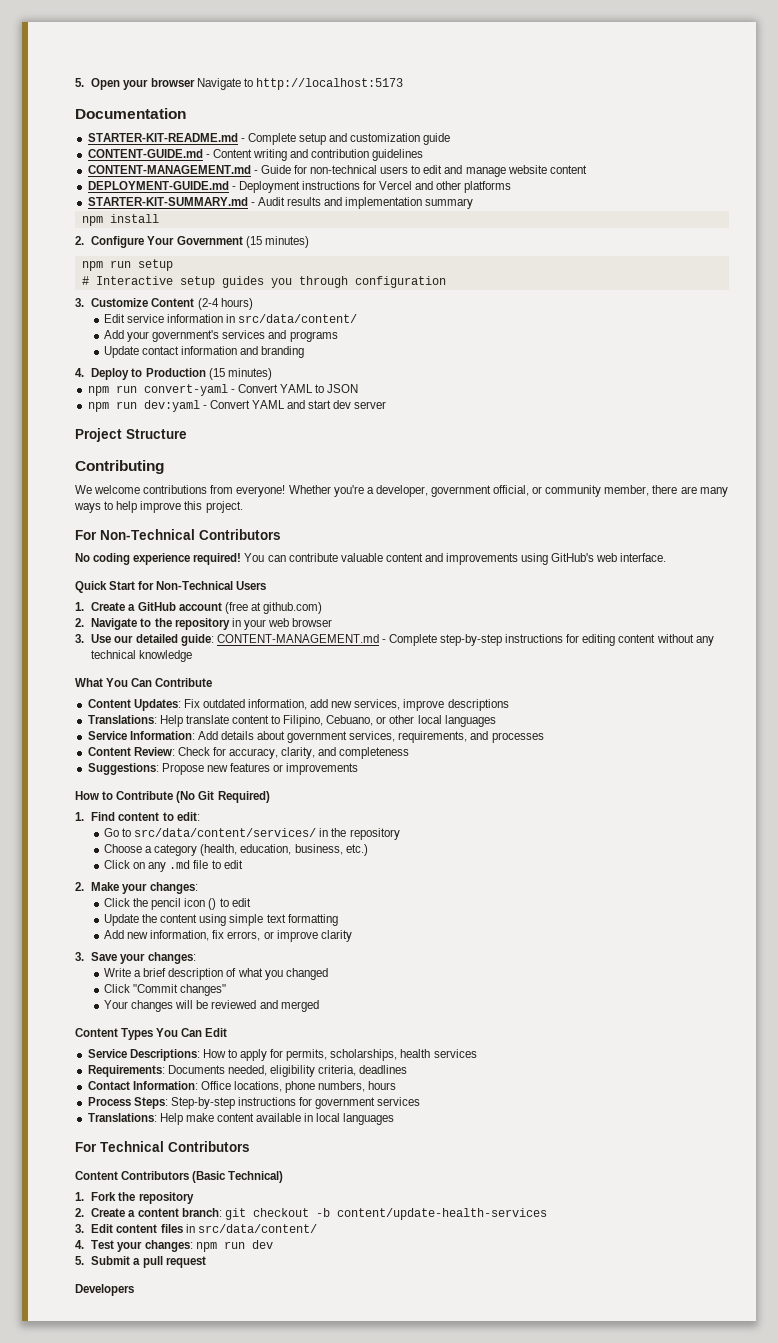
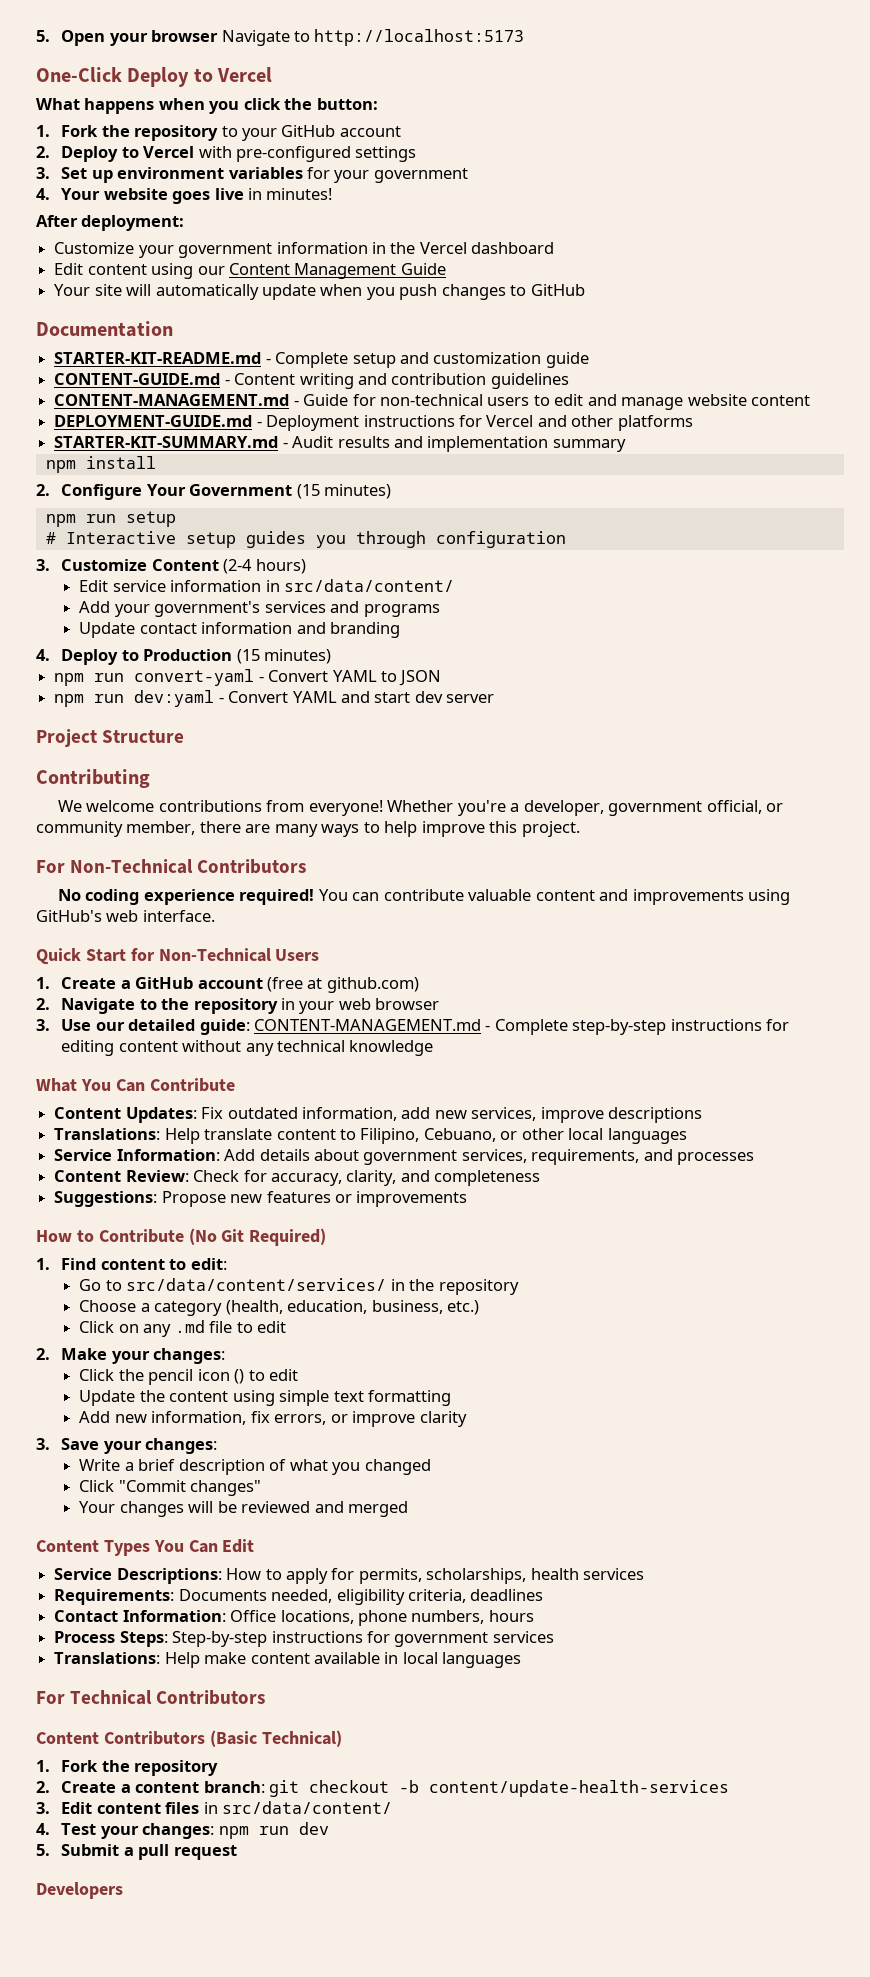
+ One-Click Deploy to Vercel
+ What happens when you click the button:
+ 1. Fork the repository to your GitHub account
+ 2. Deploy to Vercel with pre-configured settings
+ 3. Set up environment variables for your government
+ 4. Your website goes live in minutes!
+ After deployment:
+ Customize your government information in the Vercel dashboard
+ Edit content using our Content Management Guide
+ Your site will automatically update when you push changes to GitHub

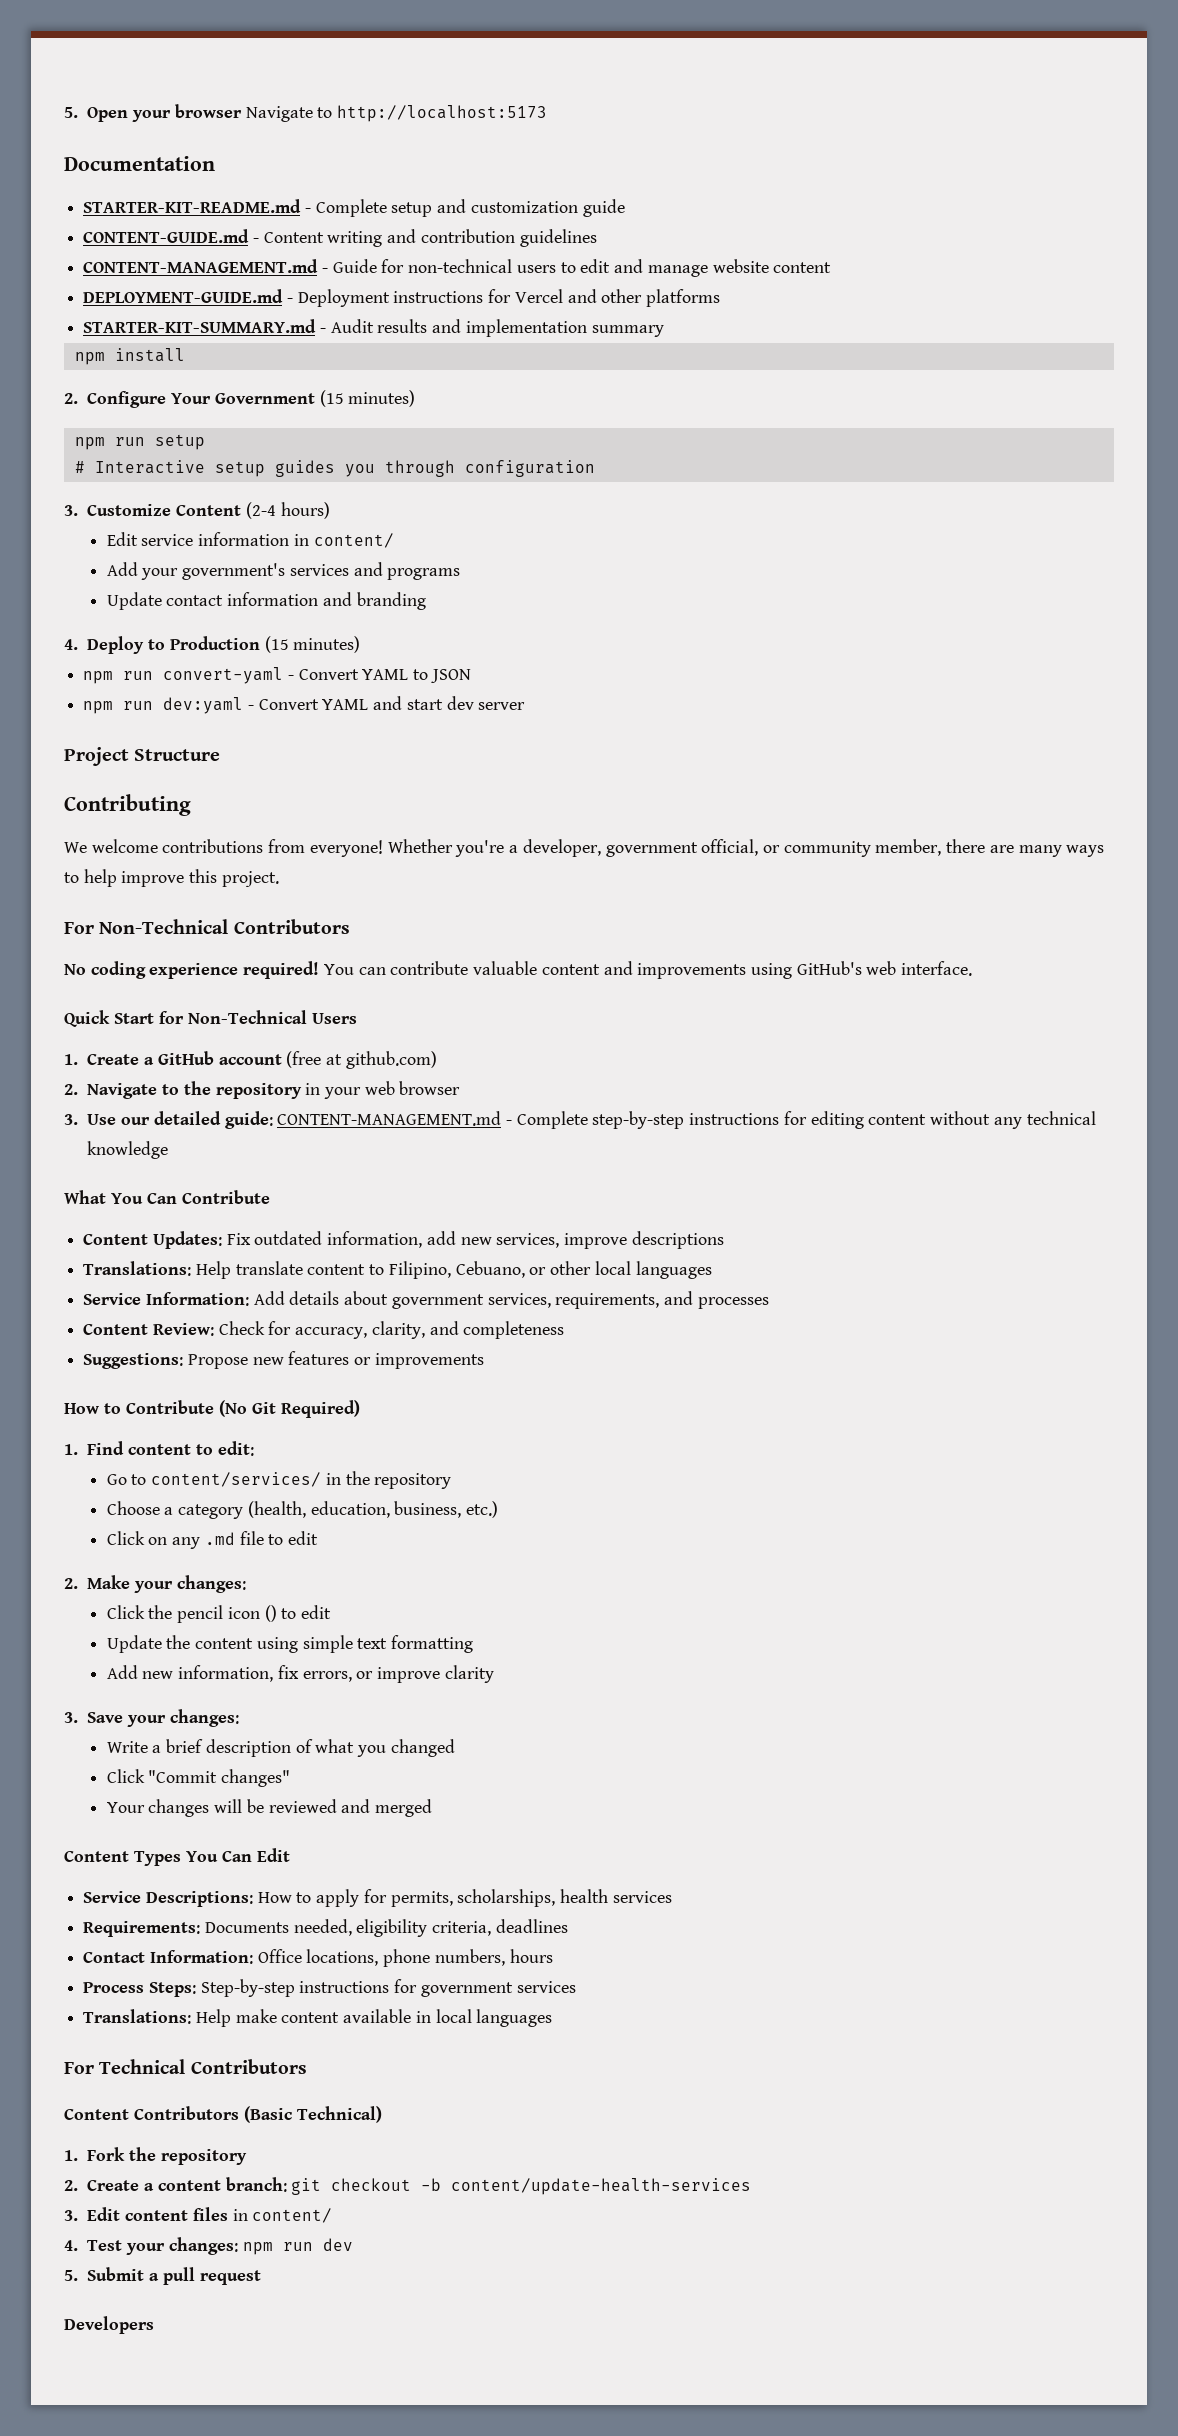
- One-Click Deploy to Vercel
- What happens when you click the button:
- 1. Fork the repository to your GitHub account
- 2. Deploy to Vercel with pre-configured settings
- 3. Set up environment variables for your government
- 4. Your website goes live in minutes!
- After deployment:
- Customize your government information in the Vercel dashboard
- Edit content using our Content Management Guide
- Your site will automatically update when you push changes to GitHub
- Edit service information in src/data/content/
+ Edit service information in content/
- Go to src/data/content/services/ in the repository
+ Go to content/services/ in the repository
- 3. Edit content files in src/data/content/
+ 3. Edit content files in content/

